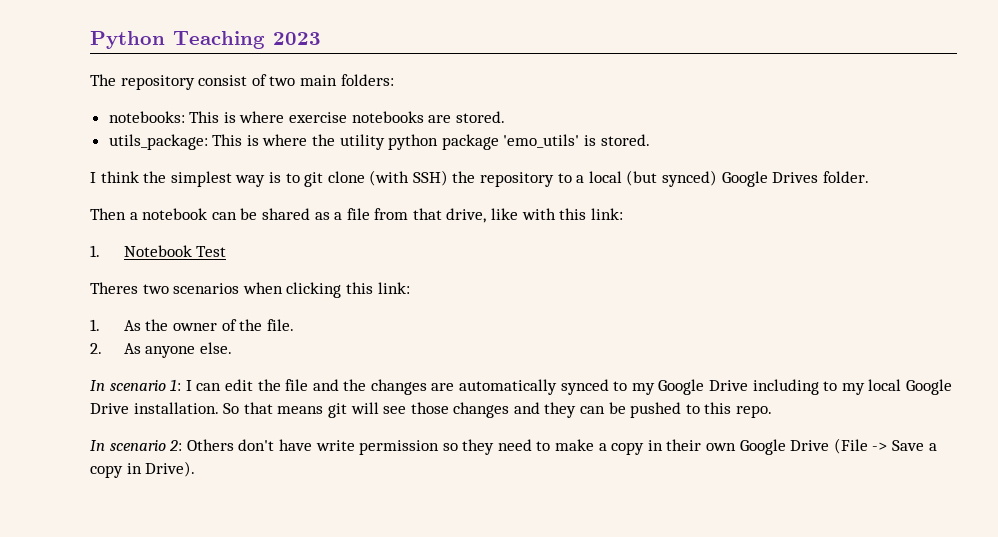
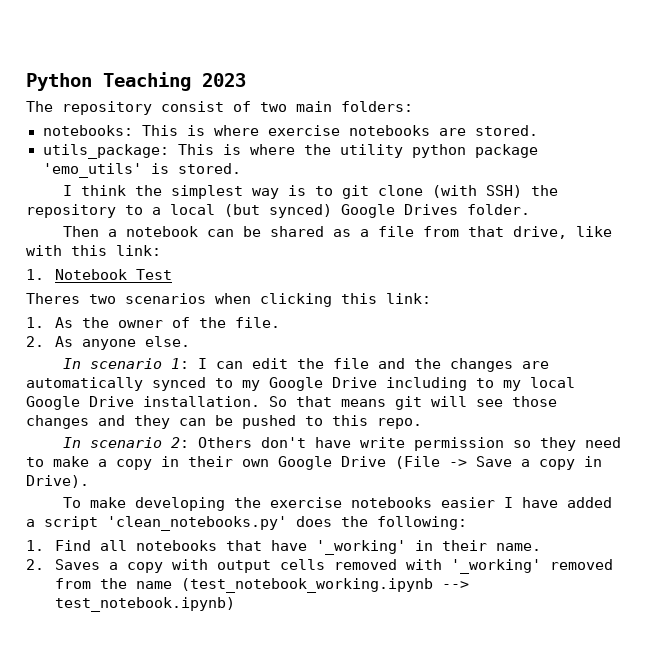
+ To make developing the exercise notebooks easier I have added a script 'clean_notebooks.py' does the following:
+ 1. Find all notebooks that have '_working' in their name.
+ 2. Saves a copy with output cells removed with '_working' removed from the name (test_notebook_working.ipynb --> test_notebook.ipynb)

